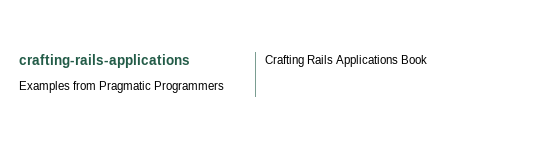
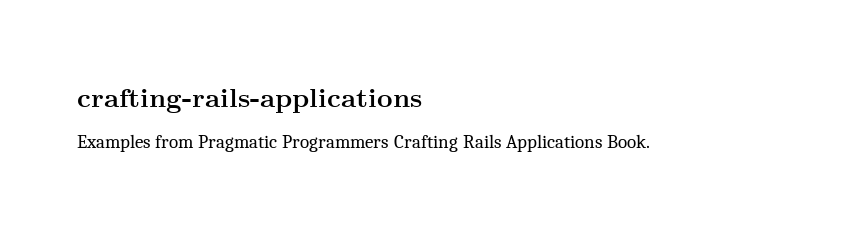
- Examples from Pragmatic Programmers Crafting Rails Applications Book
+ Examples from Pragmatic Programmers Crafting Rails Applications Book.

